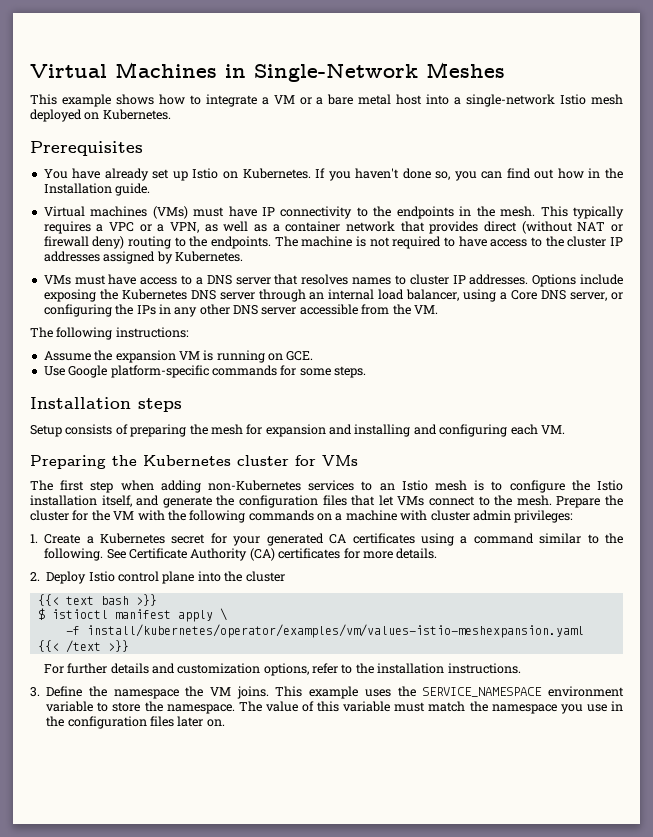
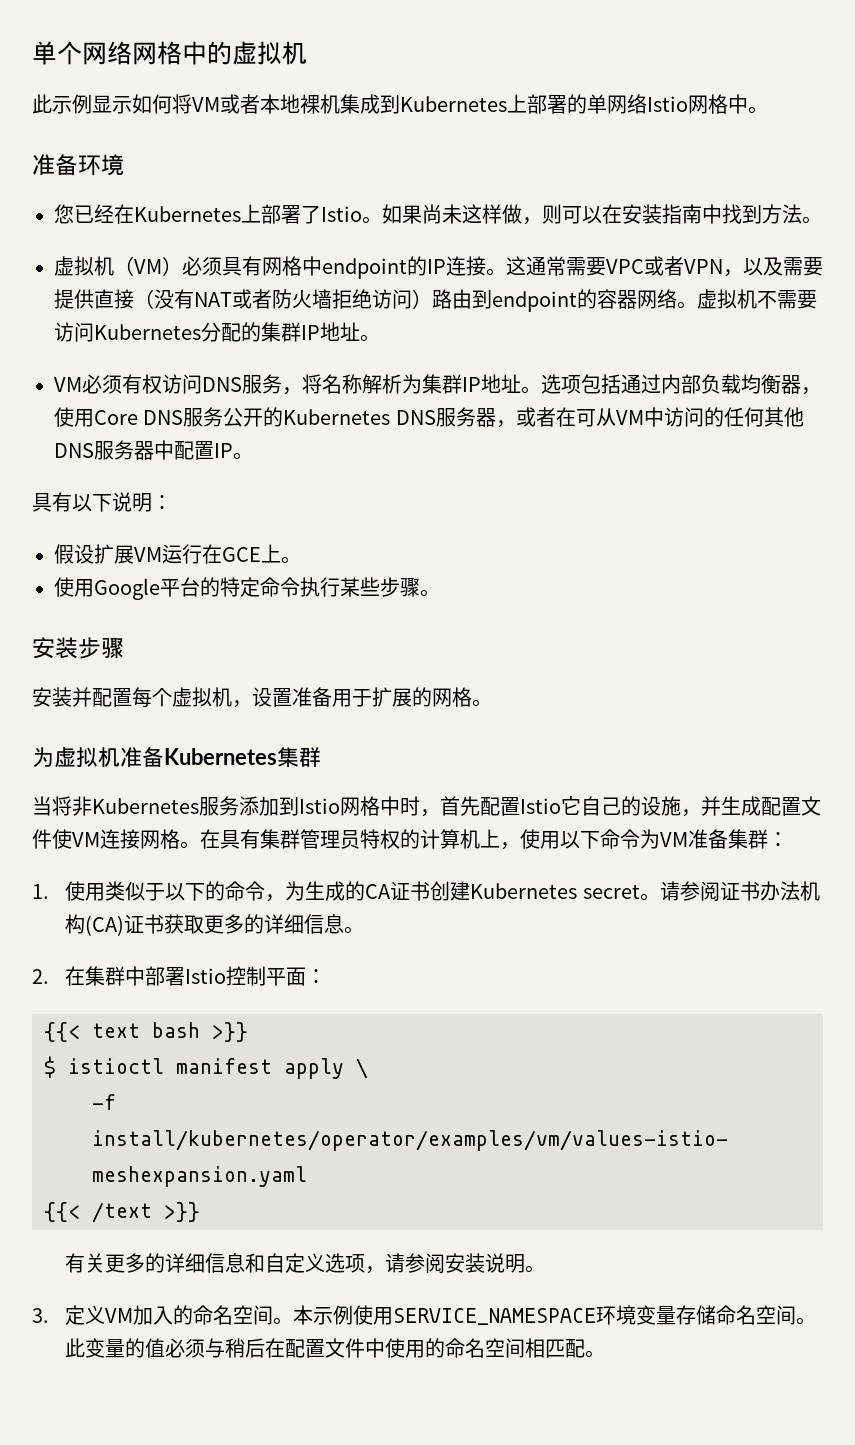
- Virtual Machines in Single-Network Meshes
- This example shows how to integrate a VM or a bare metal host into a single-network Istio mesh deployed on Kubernetes.
- Prerequisites
- You have already set up Istio on Kubernetes. If you haven't done so, you can find out how in the Installation guide.
- Virtual machines (VMs) must have IP connectivity to the endpoints in the mesh. This typically requires a VPC or a VPN, as well as a container network that provides direct (without NAT or firewall deny) routing to the endpoints. The machine is not required to have access to the cluster IP addresses assigned by Kubernetes.
- VMs must have access to a DNS server that resolves names to cluster IP addresses. Options include exposing the Kubernetes DNS server through an internal load balancer, using a Core DNS server, or configuring the IPs in any other DNS server accessible from the VM.
- The following instructions:
- Assume the expansion VM is running on GCE.
- Use Google platform-specific commands for some steps.
- Installation steps
- Setup consists of preparing the mesh for expansion and installing and configuring each VM.
- Preparing the Kubernetes cluster for VMs
- The first step when adding non-Kubernetes services to an Istio mesh is to configure the Istio installation itself, and generate the configuration files that let VMs connect to the mesh. Prepare the cluster for the VM with the following commands on a machine with cluster admin privileges:
- 1. Create a Kubernetes secret for your generated CA certificates using a command similar to the following. See Certificate Authority (CA) certificates for more details.
- 2. Deploy Istio control plane into the cluster
+ 单个网络网格中的虚拟机
+ 此示例显示如何将VM或者本地裸机集成到Kubernetes上部署的单网络Istio网格中。
+ 准备环境
+ 您已经在Kubernetes上部署了Istio。如果尚未这样做，则可以在安装指南中找到方法。
+ 虚拟机（VM）必须具有网格中endpoint的IP连接。这通常需要VPC或者VPN，以及需要提供直接（没有NAT或者防火墙拒绝访问）路由到endpoint的容器网络。虚拟机不需要访问Kubernetes分配的集群IP地址。
+ VM必须有权访问DNS服务，将名称解析为集群IP地址。选项包括通过内部负载均衡器，使用Core DNS服务公开的Kubernetes DNS服务器，或者在可从VM中访问的任何其他DNS服务器中配置IP。
+ 具有以下说明：
+ 假设扩展VM运行在GCE上。
+ 使用Google平台的特定命令执行某些步骤。
+ 安装步骤
+ 安装并配置每个虚拟机，设置准备用于扩展的网格。
+ 为虚拟机准备Kubernetes集群
+ 当将非Kubernetes服务添加到Istio网格中时，首先配置Istio它自己的设施，并生成配置文件使VM连接网格。在具有集群管理员特权的计算机上，使用以下命令为VM准备集群：
+ 1.使用类似于以下的命令，为生成的CA证书创建Kubernetes secret。请参阅证书办法机构(CA)证书获取更多的详细信息。
+ 2.在集群中部署Istio控制平面：
- For further details and customization options, refer to the installation instructions.
- 3. Define the namespace the VM joins. This example uses the SERVICE_NAMESPACE environment variable to store the namespace. The value of this variable must match the namespace you use in the configuration files later on.
+ 有关更多的详细信息和自定义选项，请参阅安装说明。
+ 3.定义VM加入的命名空间。本示例使用SERVICE_NAMESPACE环境变量存储命名空间。此变量的值必须与稍后在配置文件中使用的命名空间相匹配。

